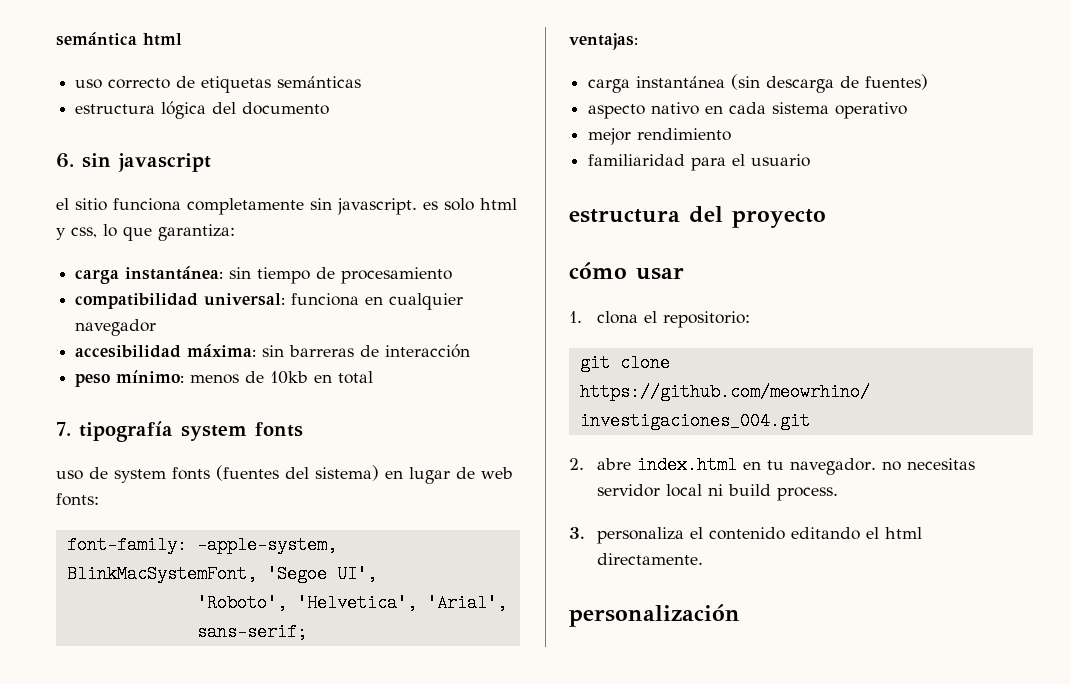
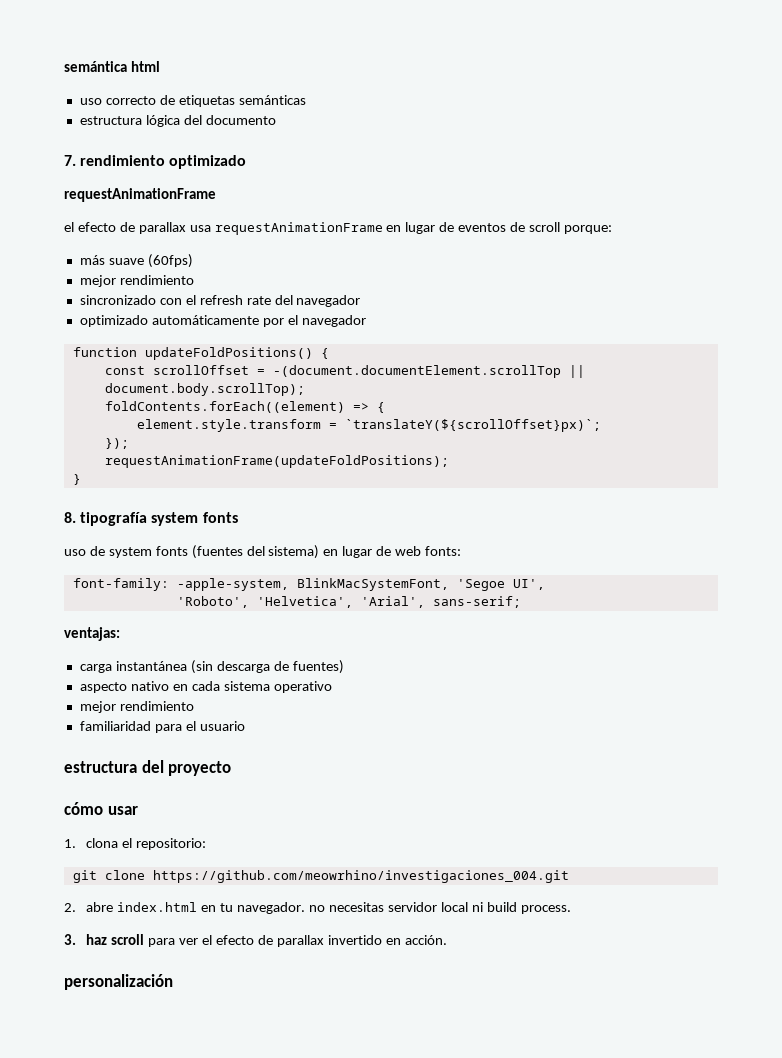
- 6. sin javascript
- el sitio funciona completamente sin javascript. es solo html y css, lo que garantiza:
- carga instantánea: sin tiempo de procesamiento
- compatibilidad universal: funciona en cualquier navegador
- accesibilidad máxima: sin barreras de interacción
- peso mínimo: menos de 10kb en total
- 7. tipografía system fonts
+ 7. rendimiento optimizado
+ requestAnimationFrame
+ el efecto de parallax usa requestAnimationFrame en lugar de eventos de scroll porque:
+ más suave (60fps)
+ mejor rendimiento
+ sincronizado con el refresh rate del navegador
+ optimizado automáticamente por el navegador
+ function updateFoldPositions() {
+ const scrollOffset = -(document.documentElement.scrollTop || document.body.scrollTop);
+ foldContents.forEach((element) => {
+ element.style.transform = `translateY(${scrollOffset}px)`;
+ });
+ requestAnimationFrame(updateFoldPositions);
+ }
+ 8. tipografía system fonts
- 3. personaliza el contenido editando el html directamente.
+ 3. haz scroll para ver el efecto de parallax invertido en acción.

